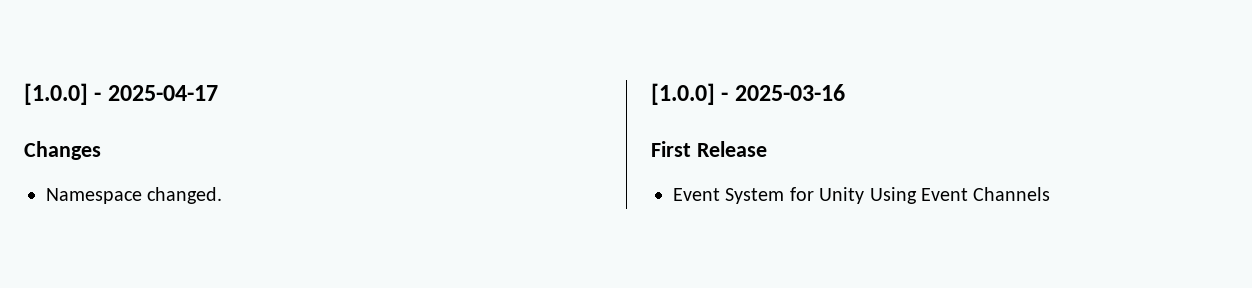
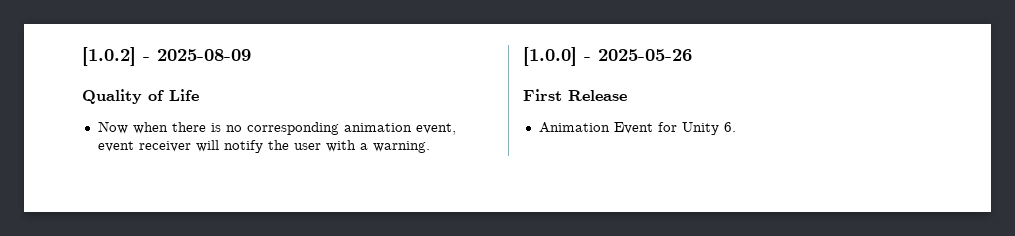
- [1.0.0] - 2025-04-17
- Changes
- Namespace changed.
- [1.0.0] - 2025-03-16
+ [1.0.2] - 2025-08-09
+ Quality of Life
+ Now when there is no corresponding animation event, event receiver will notify the user with a warning.
+ [1.0.0] - 2025-05-26
- Event System for Unity Using Event Channels
+ Animation Event for Unity 6.

